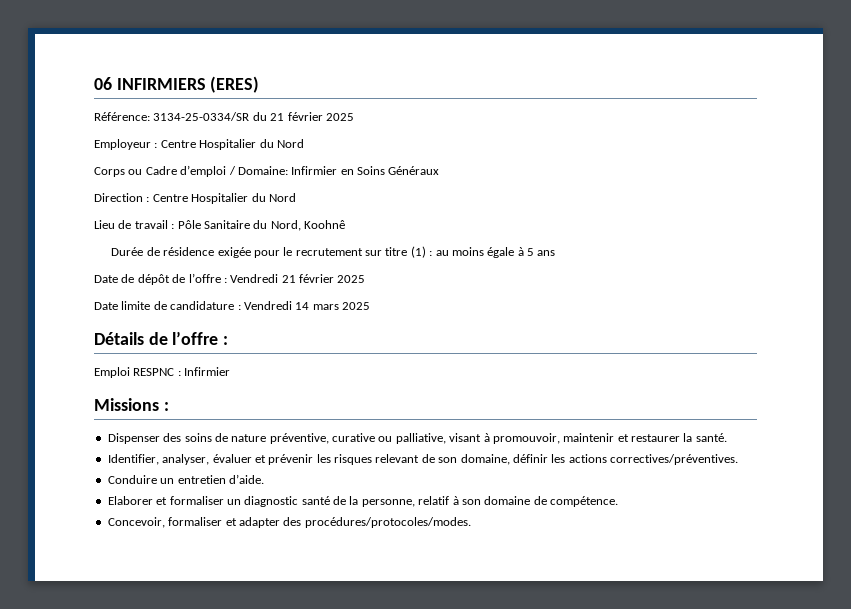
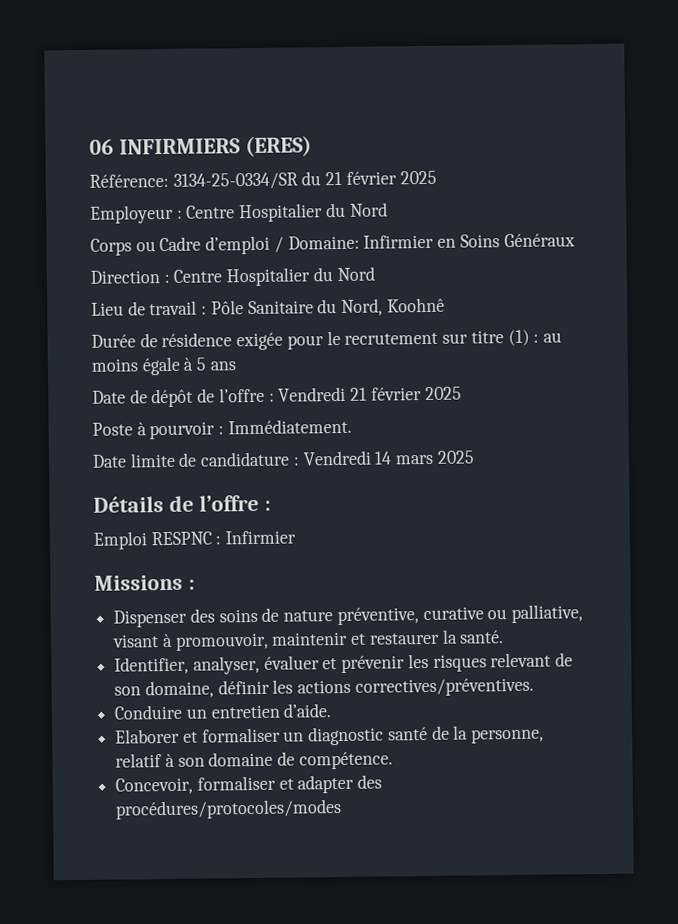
+ Poste à pourvoir : Immédiatement.
- Concevoir, formaliser et adapter des procédures/protocoles/modes.
+ Concevoir, formaliser et adapter des procédures/protocoles/modes

